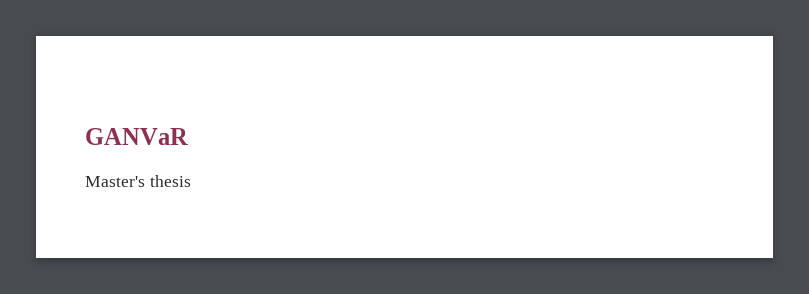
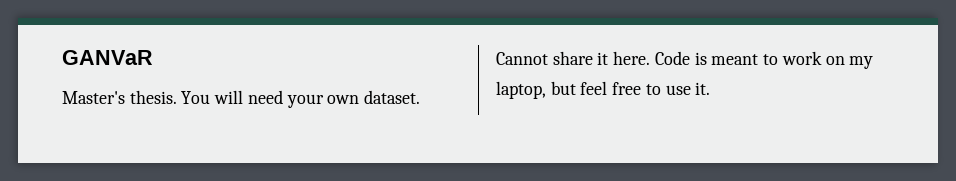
- Master's thesis
+ Master's thesis. You will need your own dataset. Cannot share it here. Code is meant to work on my laptop, but feel free to use it.

